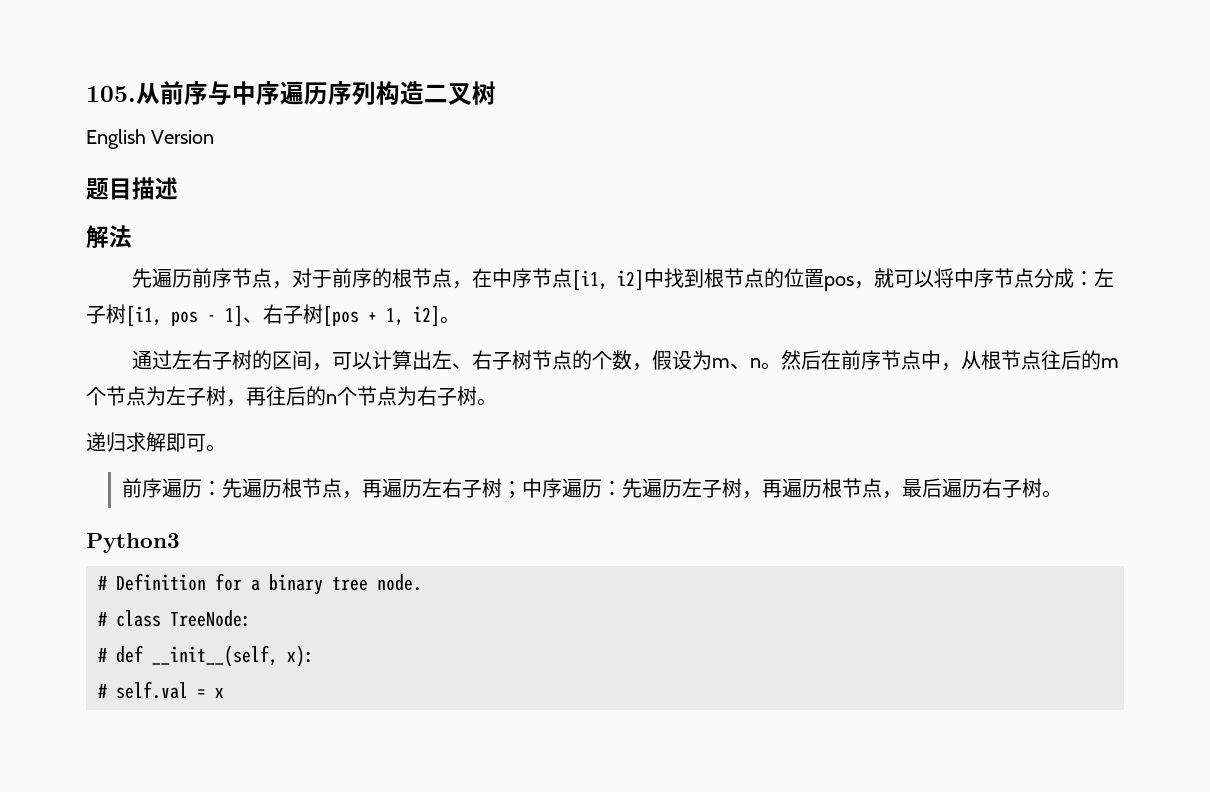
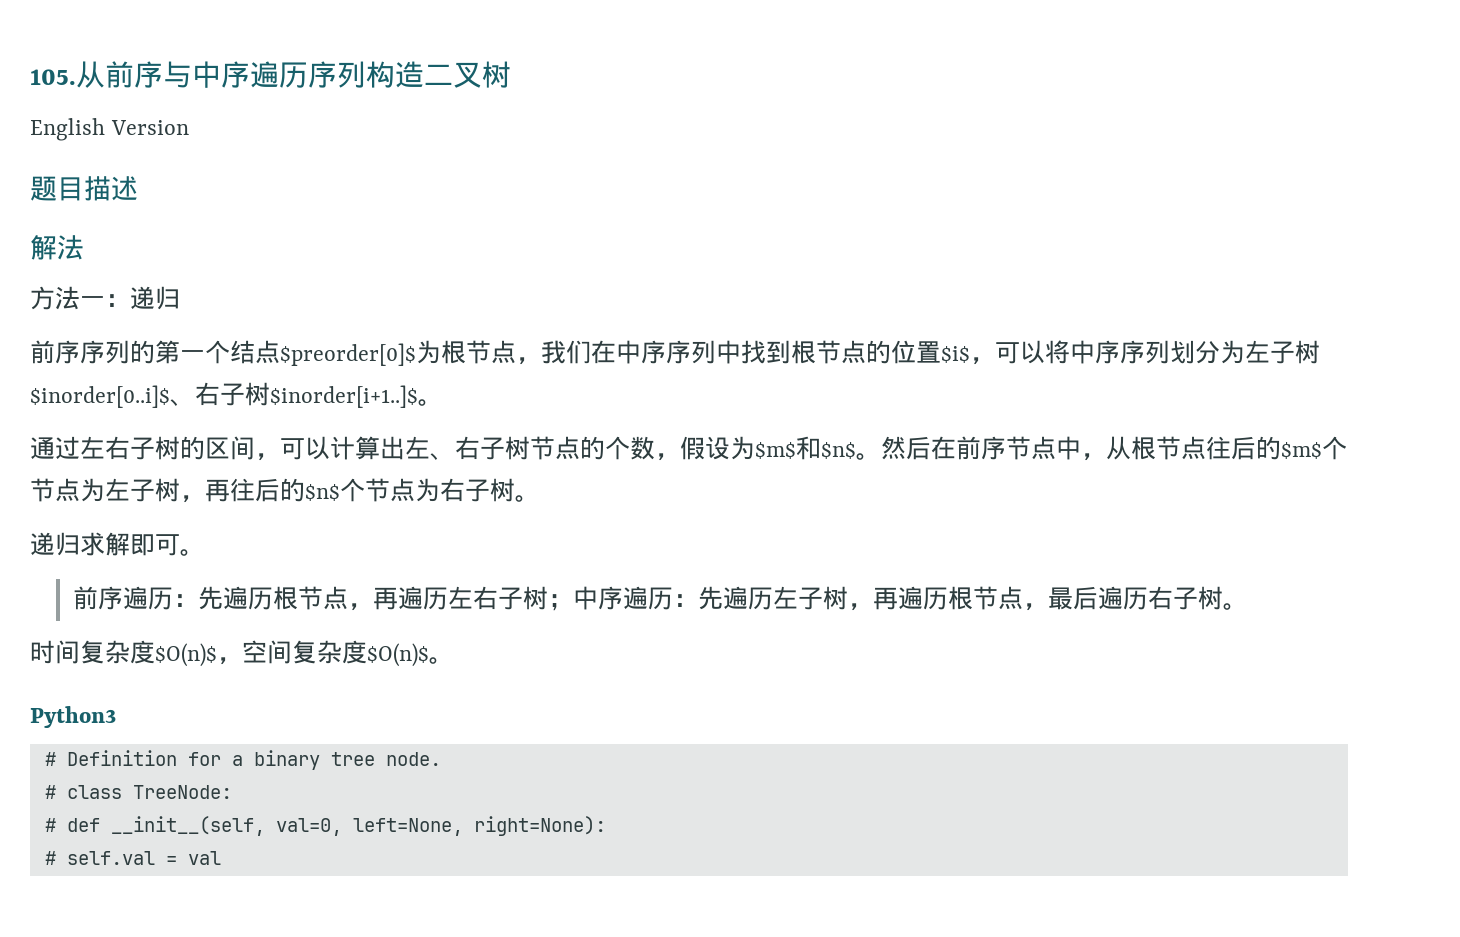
- 先遍历前序节点，对于前序的根节点，在中序节点[i1, i2]中找到根节点的位置pos，就可以将中序节点分成：左子树[i1, pos - 1]、右子树[pos + 1, i2]。
+ 方法一：递归
+ 前序序列的第一个结点$preorder[0]$为根节点，我们在中序序列中找到根节点的位置$i$，可以将中序序列划分为左子树$inorder[0..i]$、右子树$inorder[i+1..]$。
- 通过左右子树的区间，可以计算出左、右子树节点的个数，假设为m、n。
+ 通过左右子树的区间，可以计算出左、右子树节点的个数，假设为$m$和$n$。
- 然后在前序节点中，从根节点往后的m个节点为左子树，再往后的n个节点为右子树。
+ 然后在前序节点中，从根节点往后的$m$个节点为左子树，再往后的$n$个节点为右子树。
+ 时间复杂度$O(n)$，空间复杂度$O(n)$。
- # def __init__(self, x):
+ # def __init__(self, val=0, left=None, right=None):
- # self.val = x
+ # self.val = val

